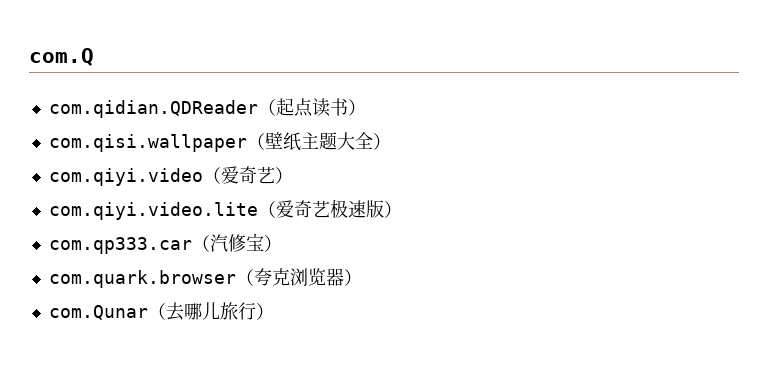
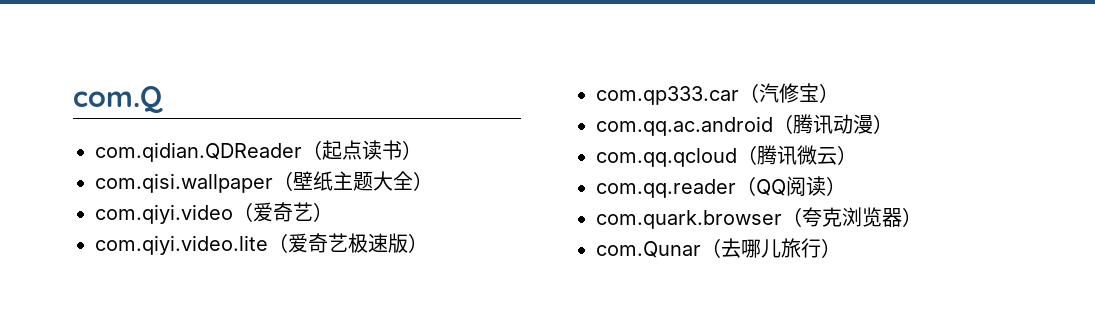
+ com.qq.ac.android（腾讯动漫）
+ com.qq.qcloud（腾讯微云）
+ com.qq.reader（QQ阅读）

